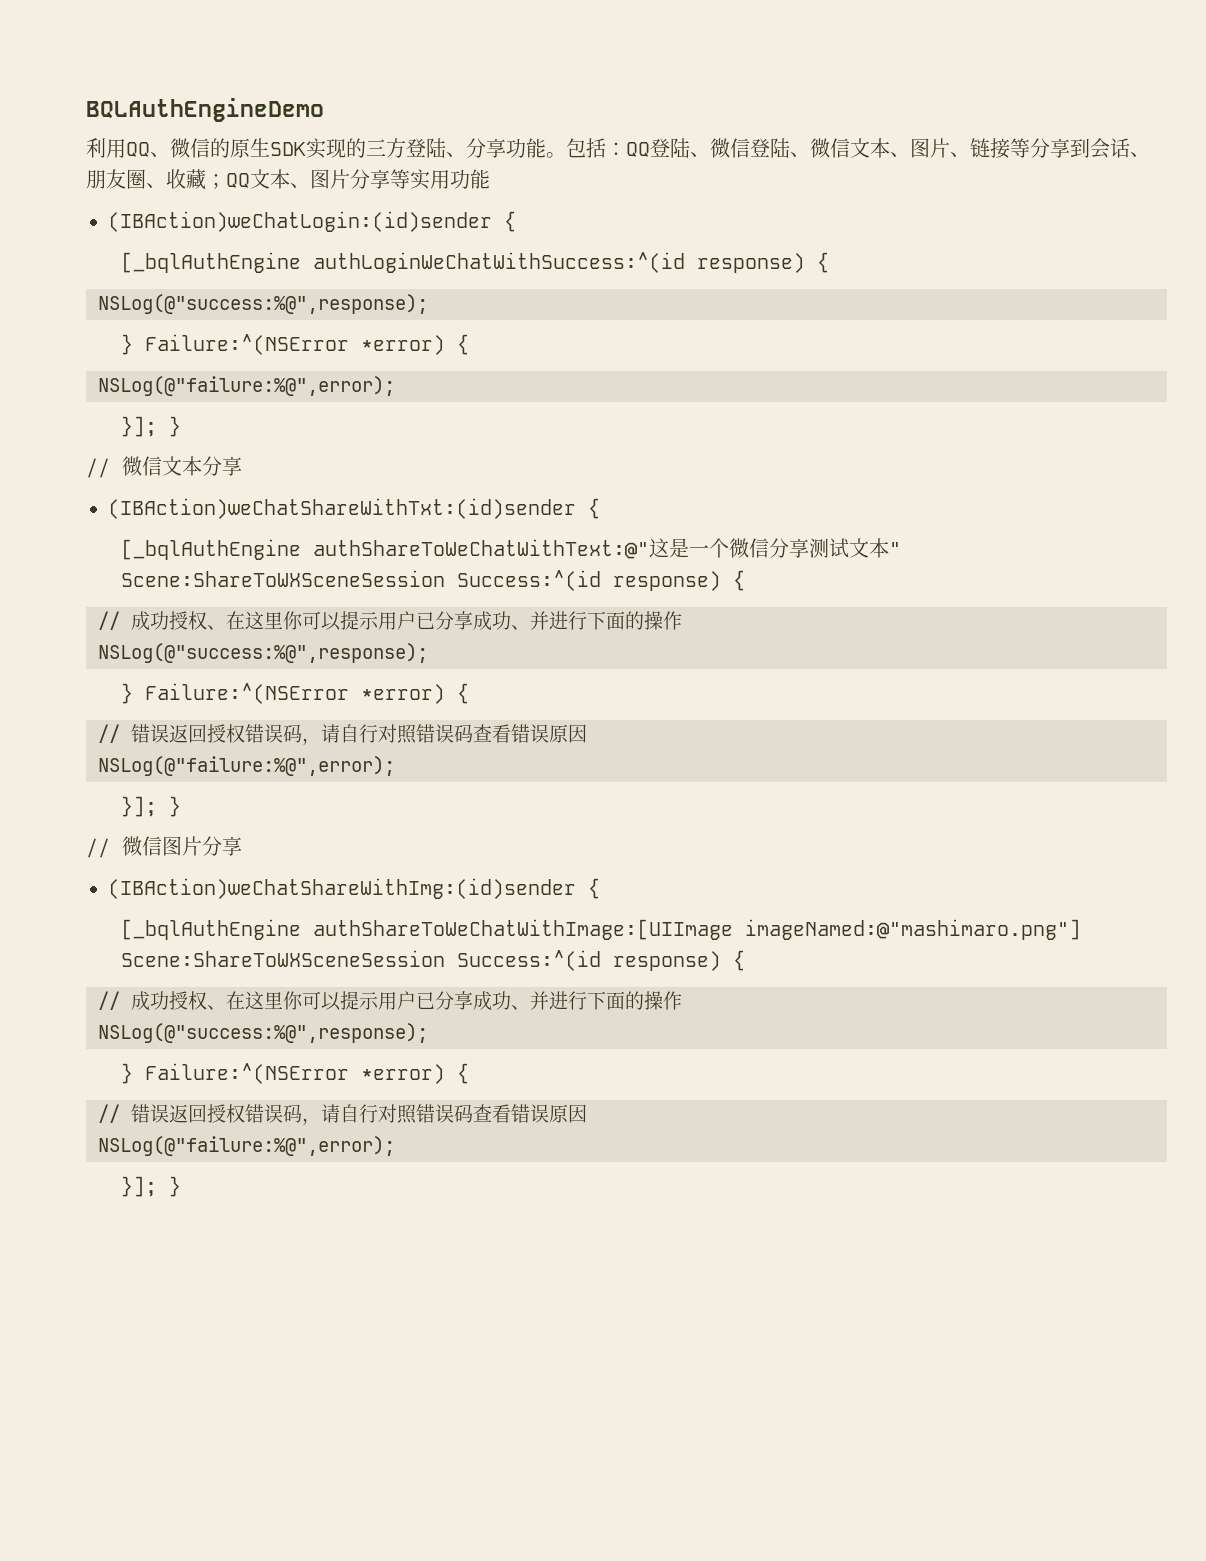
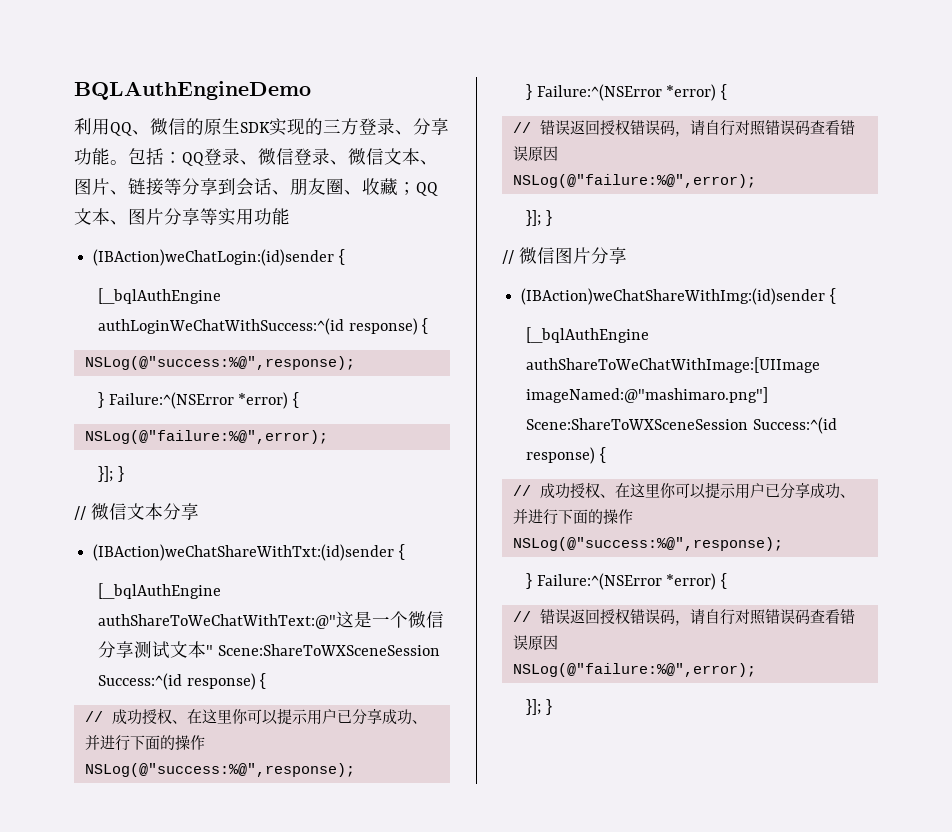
- 利用QQ、微信的原生SDK实现的三方登陆、分享功能。
+ 利用QQ、微信的原生SDK实现的三方登录、分享功能。
- 包括：QQ登陆、微信登陆、微信文本、图片、链接等分享到会话、朋友圈、收藏；QQ文本、图片分享等实用功能
+ 包括：QQ登录、微信登录、微信文本、图片、链接等分享到会话、朋友圈、收藏；QQ文本、图片分享等实用功能

